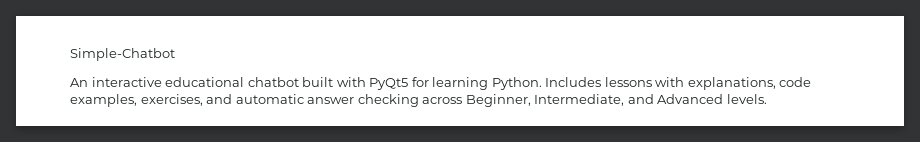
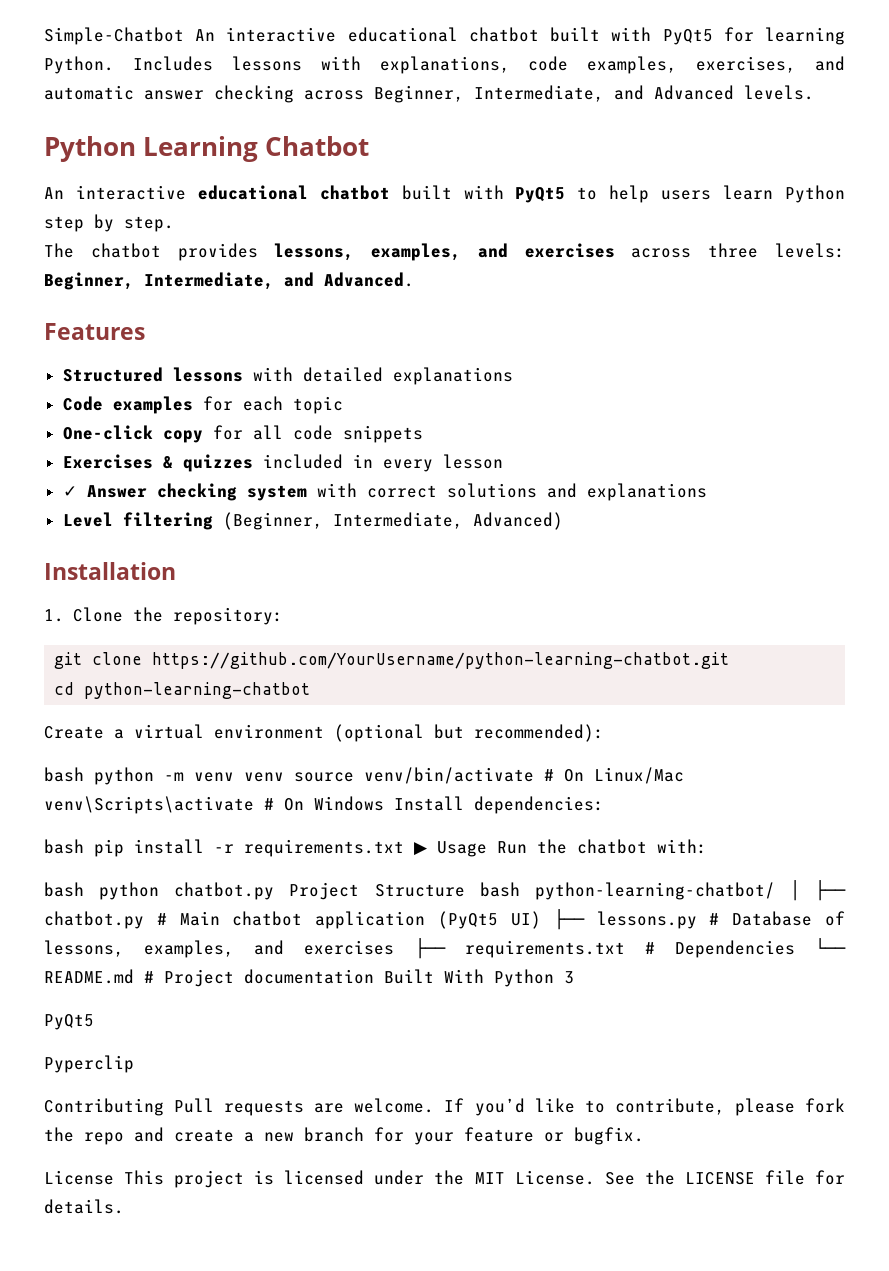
- Simple-Chatbot
- An interactive educational chatbot built with PyQt5 for learning Python.
+ Simple-Chatbot An interactive educational chatbot built with PyQt5 for learning Python.
+ Python Learning Chatbot
+ An interactive educational chatbot built with PyQt5 to help users learn Python step by step.
+ The chatbot provides lessons, examples, and exercises across three levels: Beginner, Intermediate, and Advanced.
+ Features
+ Structured lessons with detailed explanations
+ Code examples for each topic
+ One-click copy for all code snippets
+ Exercises & quizzes included in every lesson
+ ✓ Answer checking system with correct solutions and explanations
+ Level filtering (Beginner, Intermediate, Advanced)
+ Installation
+ 1. Clone the repository:
+ git clone https://github.com/YourUsername/python-learning-chatbot.git
+ cd python-learning-chatbot
+ Create a virtual environment (optional but recommended):
+ bash python -m venv venv source venv/bin/activate # On Linux/Mac venv\Scripts\activate # On Windows Install dependencies:
+ bash pip install -r requirements.txt ▶ Usage Run the chatbot with:
+ bash python chatbot.py Project Structure bash python-learning-chatbot/ │ ├── chatbot.py # Main chatbot application (PyQt5 UI) ├── lessons.py # Database of lessons, examples, and exercises ├── requirements.txt # Dependencies └── README.md # Project documentation Built With Python 3
+ PyQt5
+ Pyperclip
+ Contributing Pull requests are welcome. If you’d like to contribute, please fork the repo and create a new branch for your feature or bugfix.
+ License This project is licensed under the MIT License. See the LICENSE file for details.

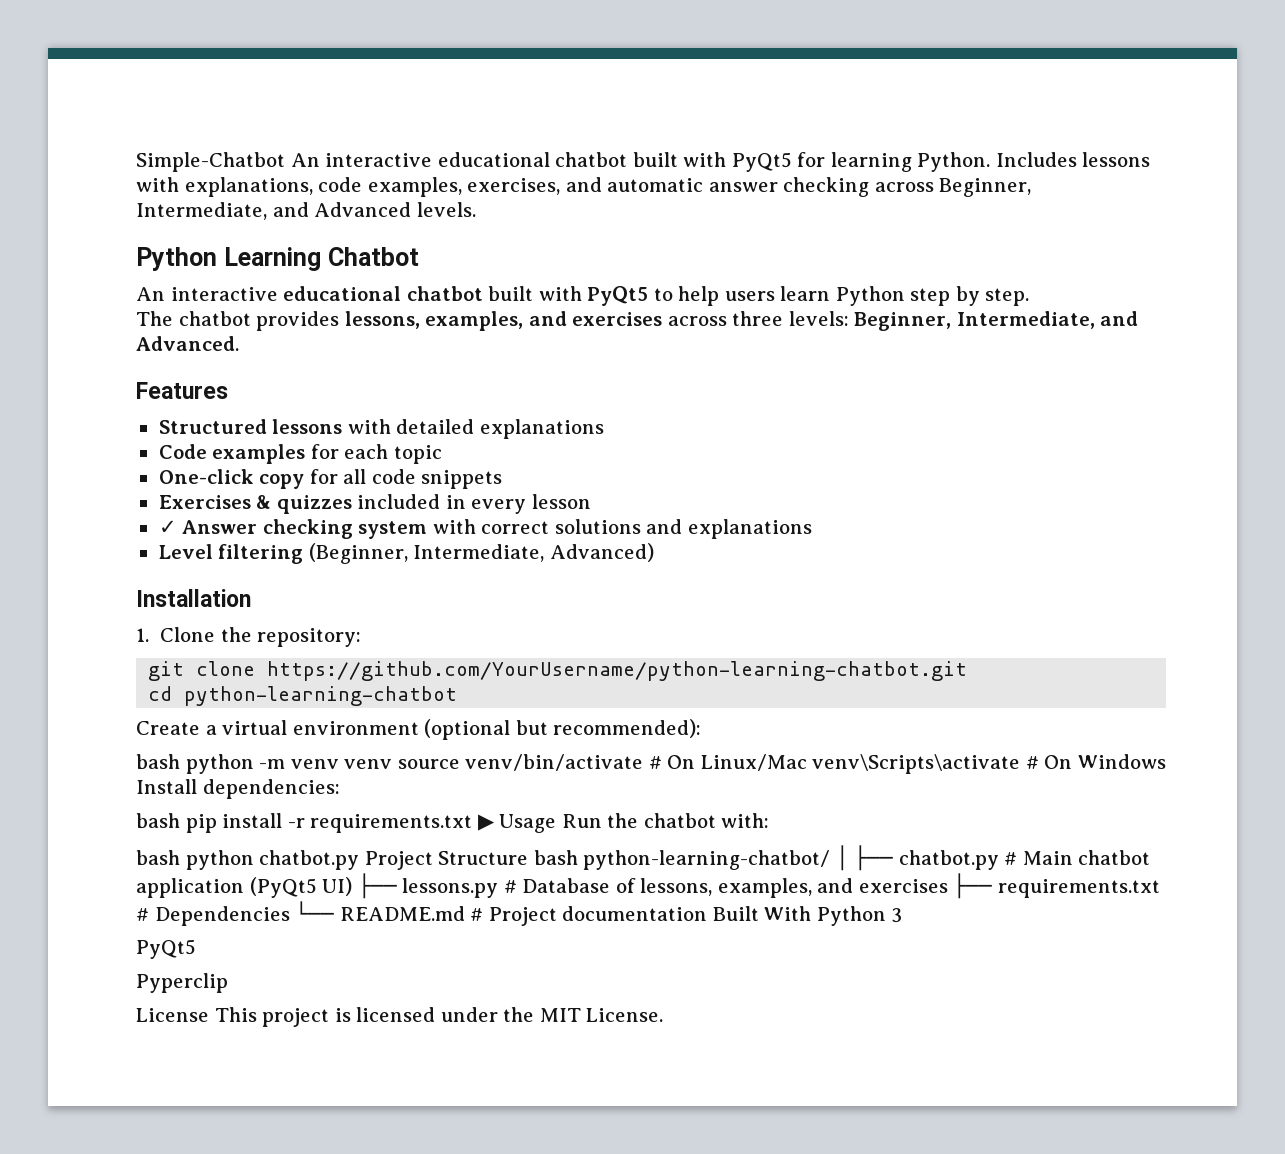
- Contributing Pull requests are welcome. If you’d like to contribute, please fork the repo and create a new branch for your feature or bugfix.
- See the LICENSE file for details.

